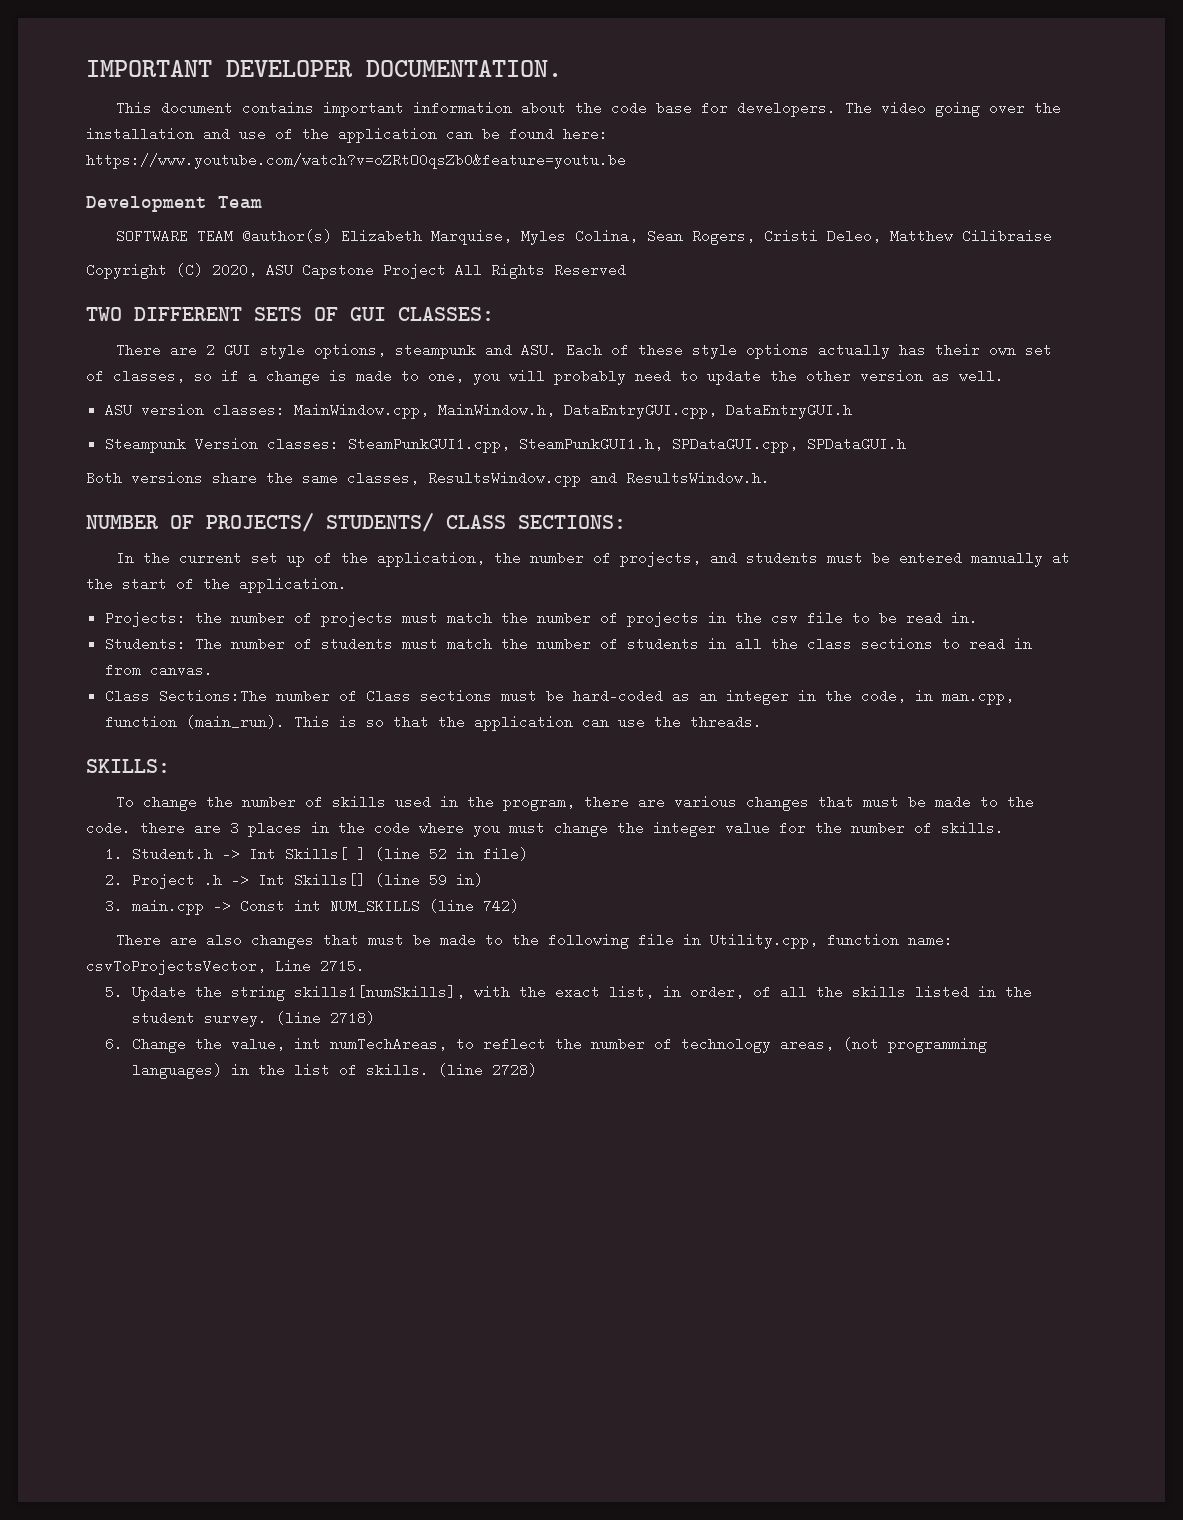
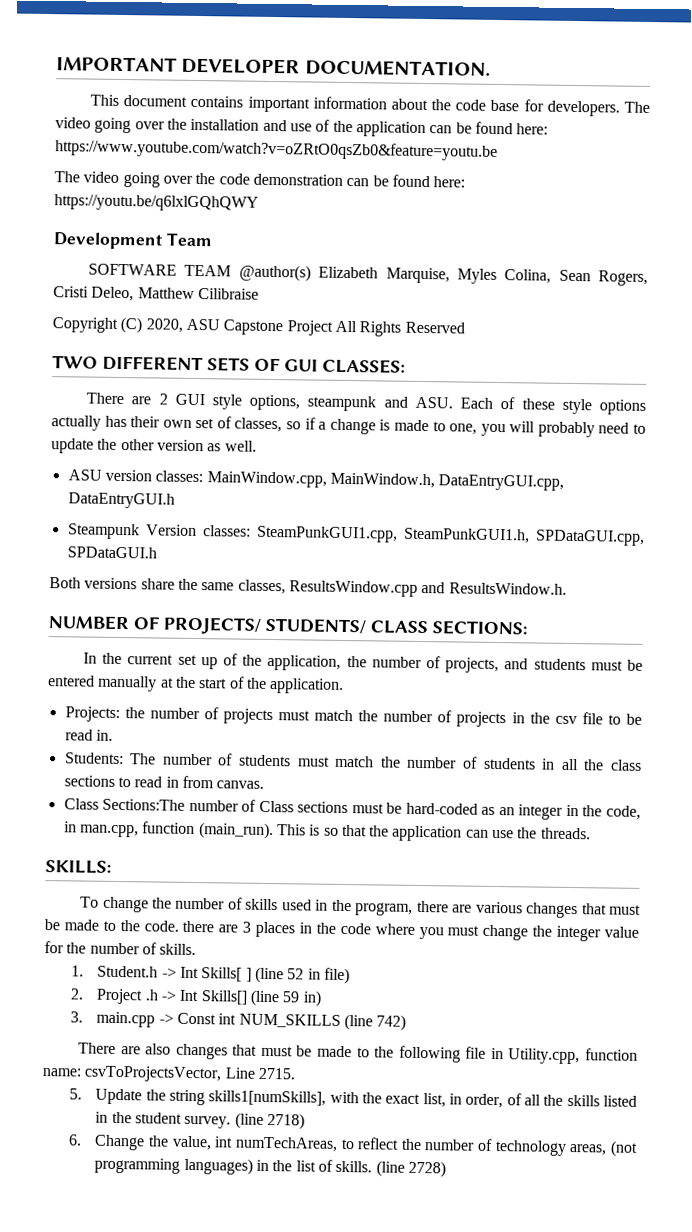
+ The video going over the code demonstration can be found here: https://youtu.be/q6lxlGQhQWY

